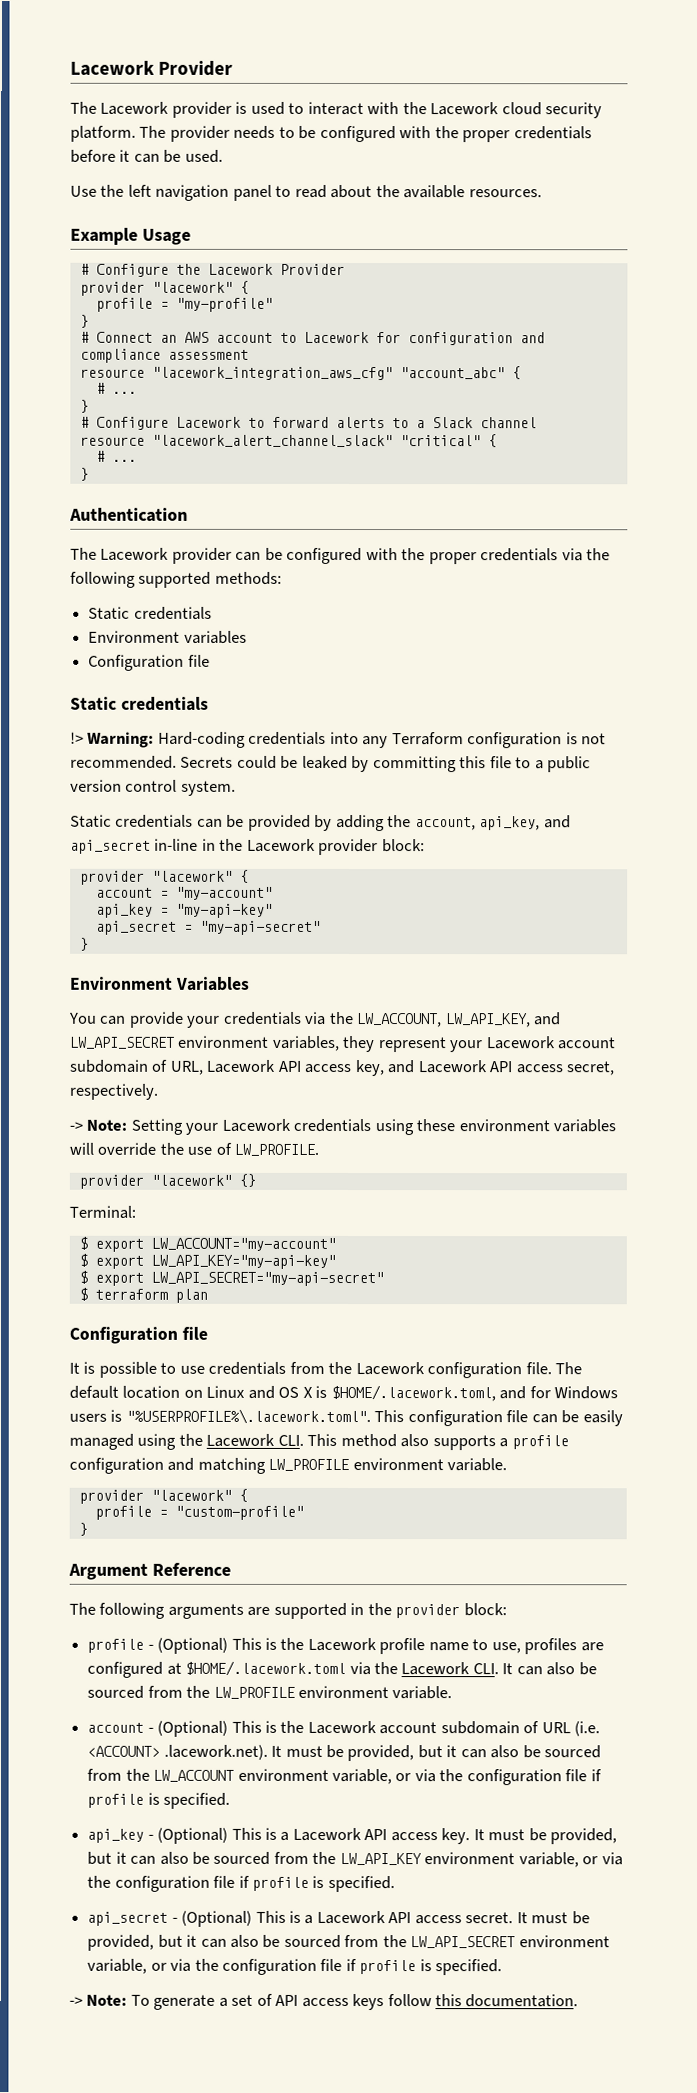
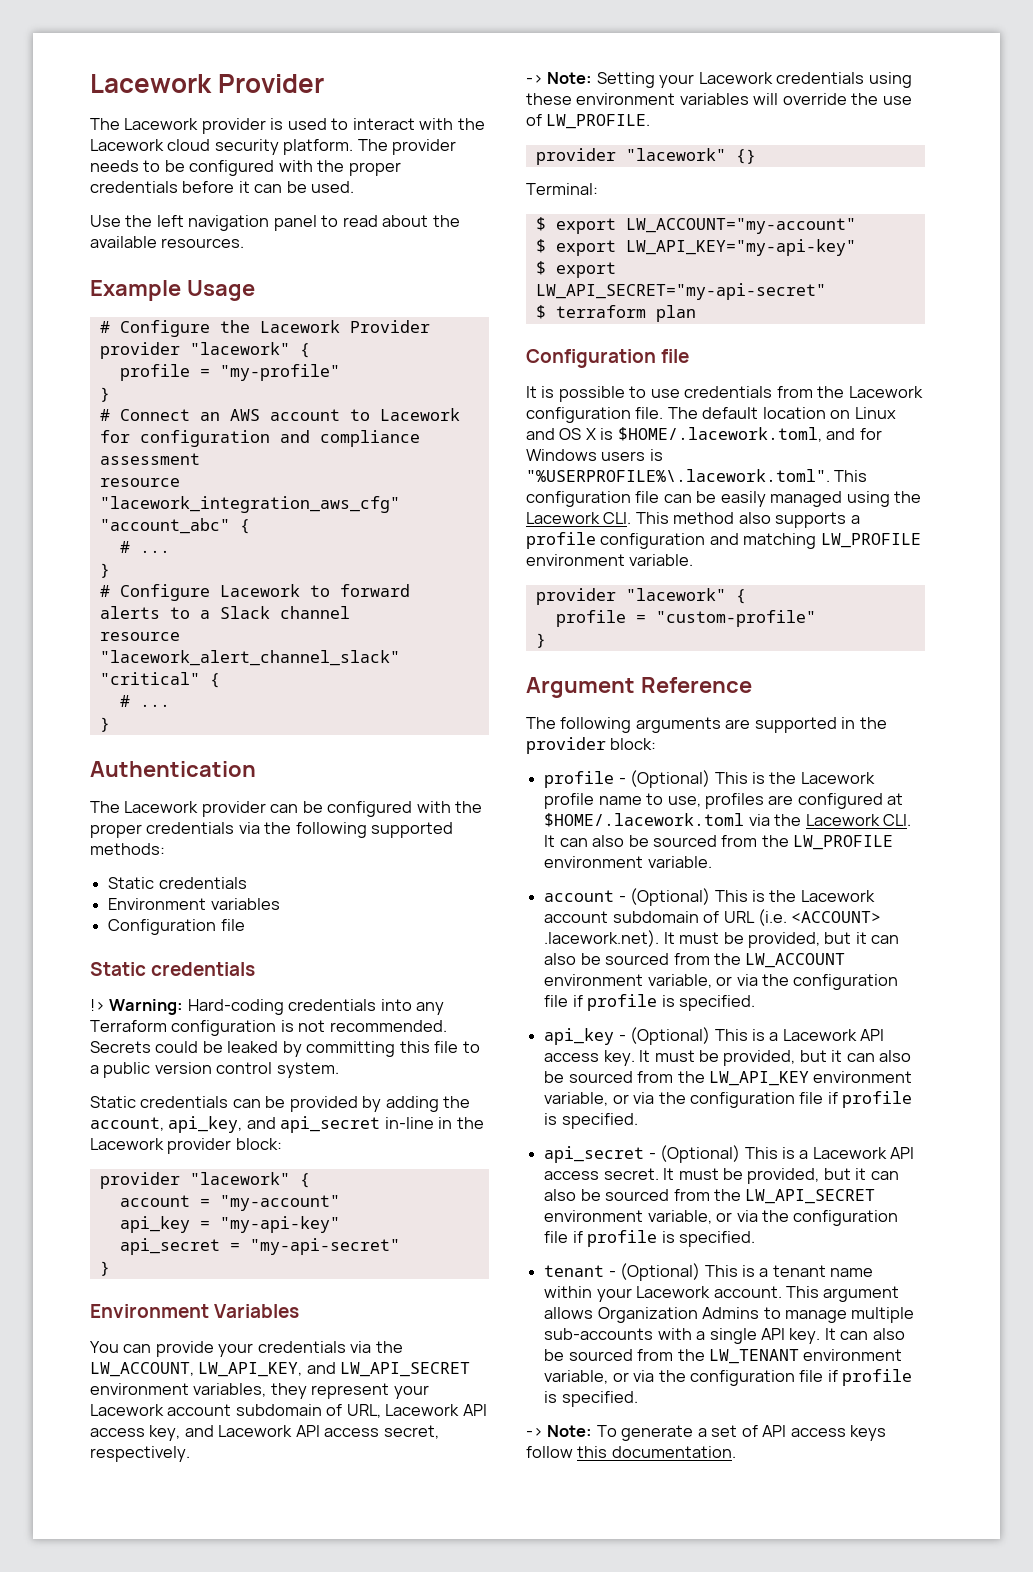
+ tenant - (Optional) This is a tenant name within your Lacework account. This argument allows Organization Admins to manage multiple sub-accounts with a single API key. It can also be sourced from the LW_TENANT environment variable, or via the configuration file if profile is specified.

